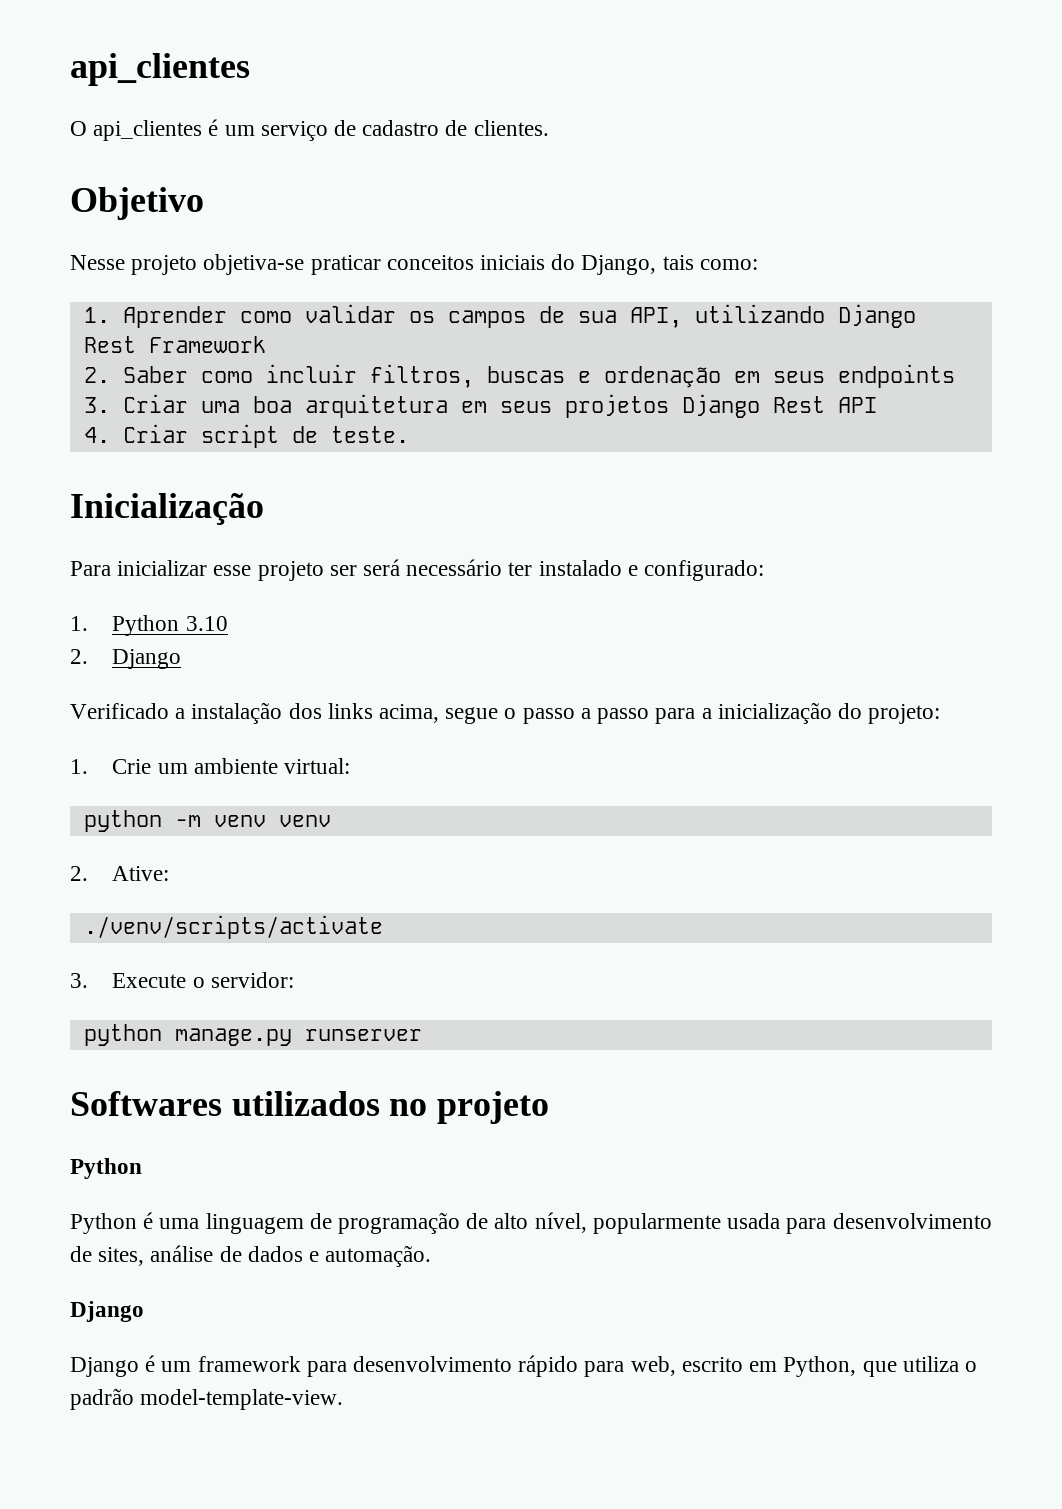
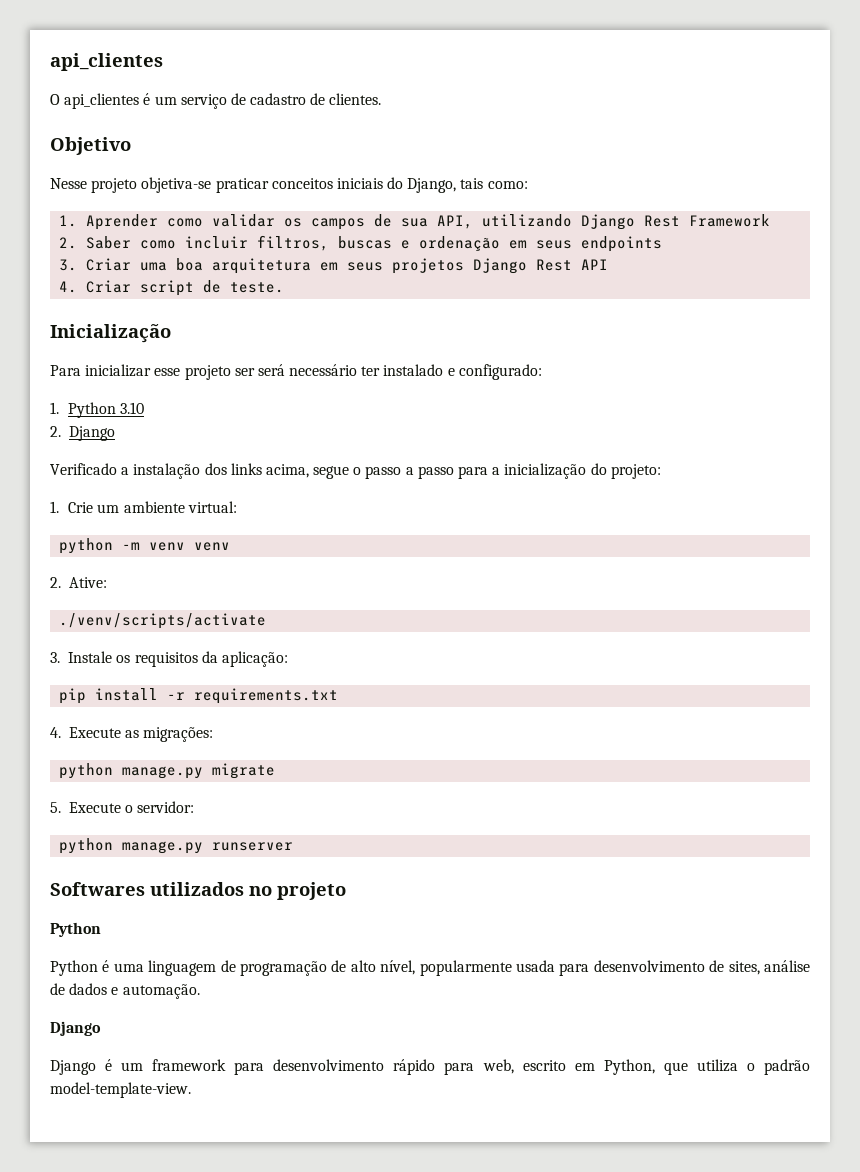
- 3. Execute o servidor:
+ 3. Instale os requisitos da aplicação:
+ pip install -r requirements.txt
+ 4. Execute as migrações:
+ python manage.py migrate
+ 5. Execute o servidor:

